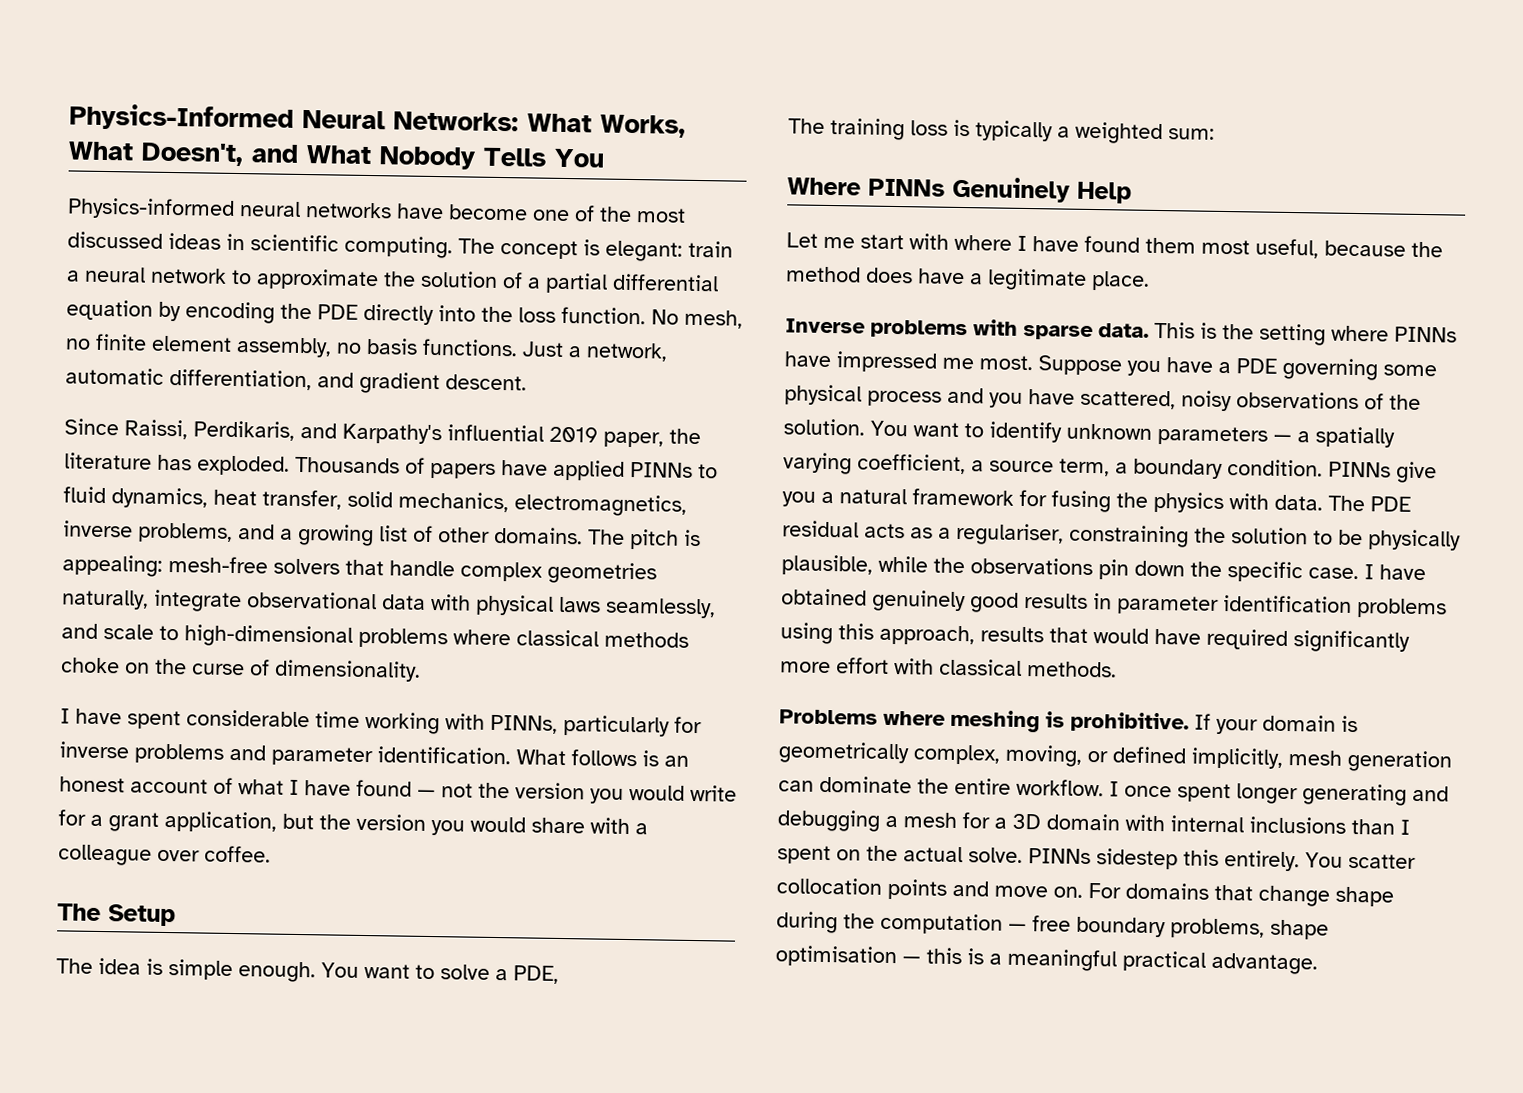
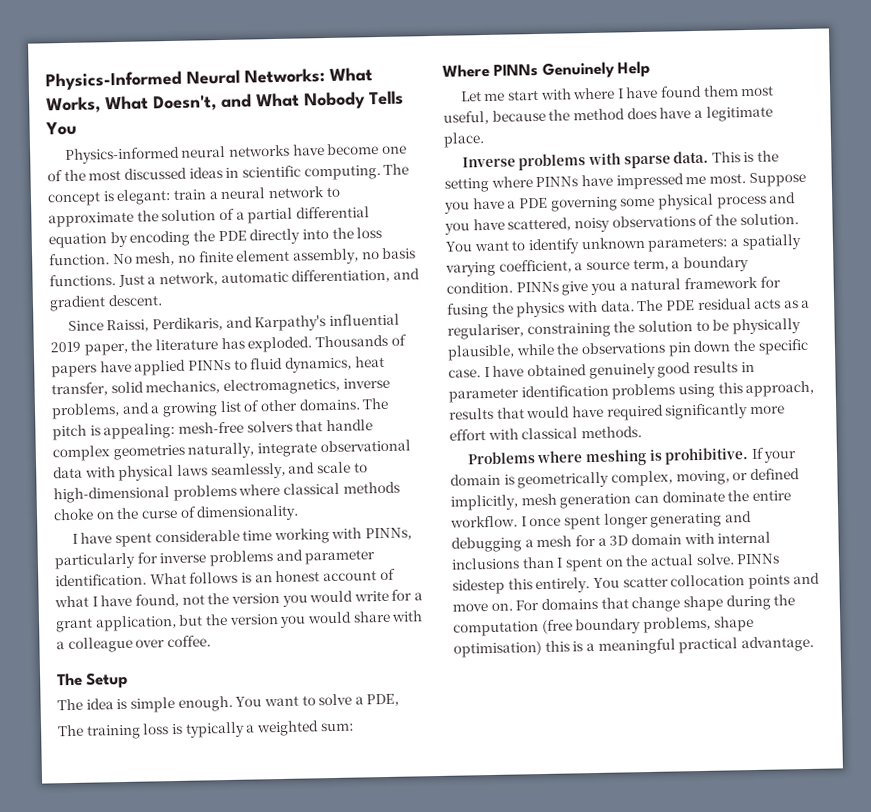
- What follows is an honest account of what I have found — not the version you would write for a grant application, but the version you would share with a colleague over coffee.
+ What follows is an honest account of what I have found, not the version you would write for a grant application, but the version you would share with a colleague over coffee.
- You want to identify unknown parameters — a spatially varying coefficient, a source term, a boundary condition.
+ You want to identify unknown parameters: a spatially varying coefficient, a source term, a boundary condition.
- For domains that change shape during the computation — free boundary problems, shape optimisation — this is a meaningful practical advantage.
+ For domains that change shape during the computation (free boundary problems, shape optimisation) this is a meaningful practical advantage.

